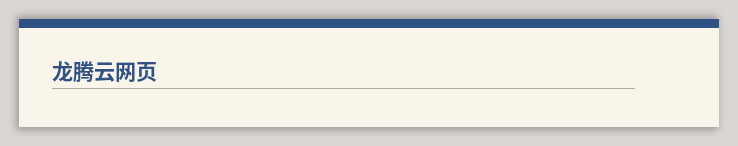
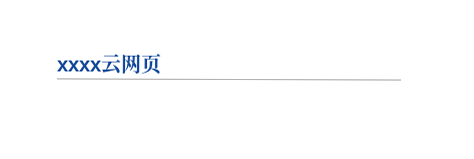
- 龙腾云网页
+ xxxx云网页

